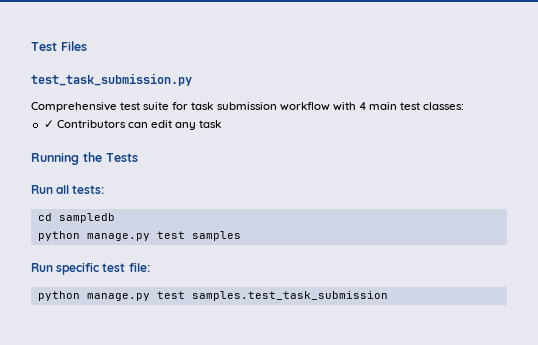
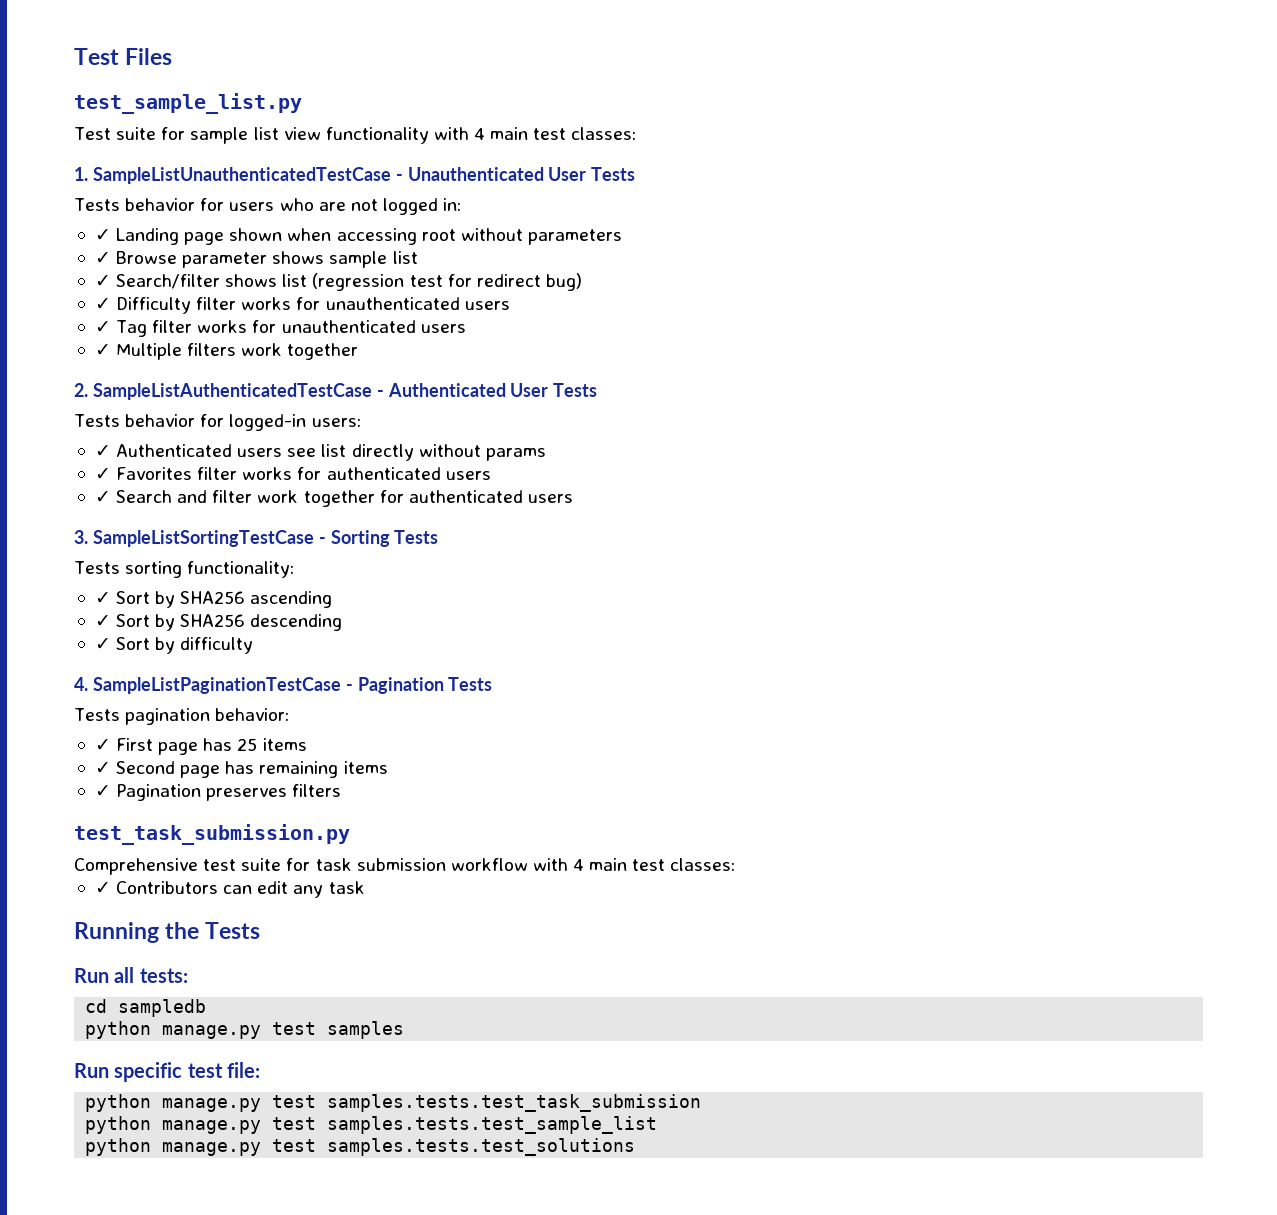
+ test_sample_list.py
+ Test suite for sample list view functionality with 4 main test classes:
+ 1. SampleListUnauthenticatedTestCase - Unauthenticated User Tests
+ Tests behavior for users who are not logged in:
+ ✓ Landing page shown when accessing root without parameters
+ ✓ Browse parameter shows sample list
+ ✓ Search/filter shows list (regression test for redirect bug)
+ ✓ Difficulty filter works for unauthenticated users
+ ✓ Tag filter works for unauthenticated users
+ ✓ Multiple filters work together
+ 2. SampleListAuthenticatedTestCase - Authenticated User Tests
+ Tests behavior for logged-in users:
+ ✓ Authenticated users see list directly without params
+ ✓ Favorites filter works for authenticated users
+ ✓ Search and filter work together for authenticated users
+ 3. SampleListSortingTestCase - Sorting Tests
+ Tests sorting functionality:
+ ✓ Sort by SHA256 ascending
+ ✓ Sort by SHA256 descending
+ ✓ Sort by difficulty
+ 4. SampleListPaginationTestCase - Pagination Tests
+ Tests pagination behavior:
+ ✓ First page has 25 items
+ ✓ Second page has remaining items
+ ✓ Pagination preserves filters
- python manage.py test samples.test_task_submission
+ python manage.py test samples.tests.test_task_submission
+ python manage.py test samples.tests.test_sample_list
+ python manage.py test samples.tests.test_solutions

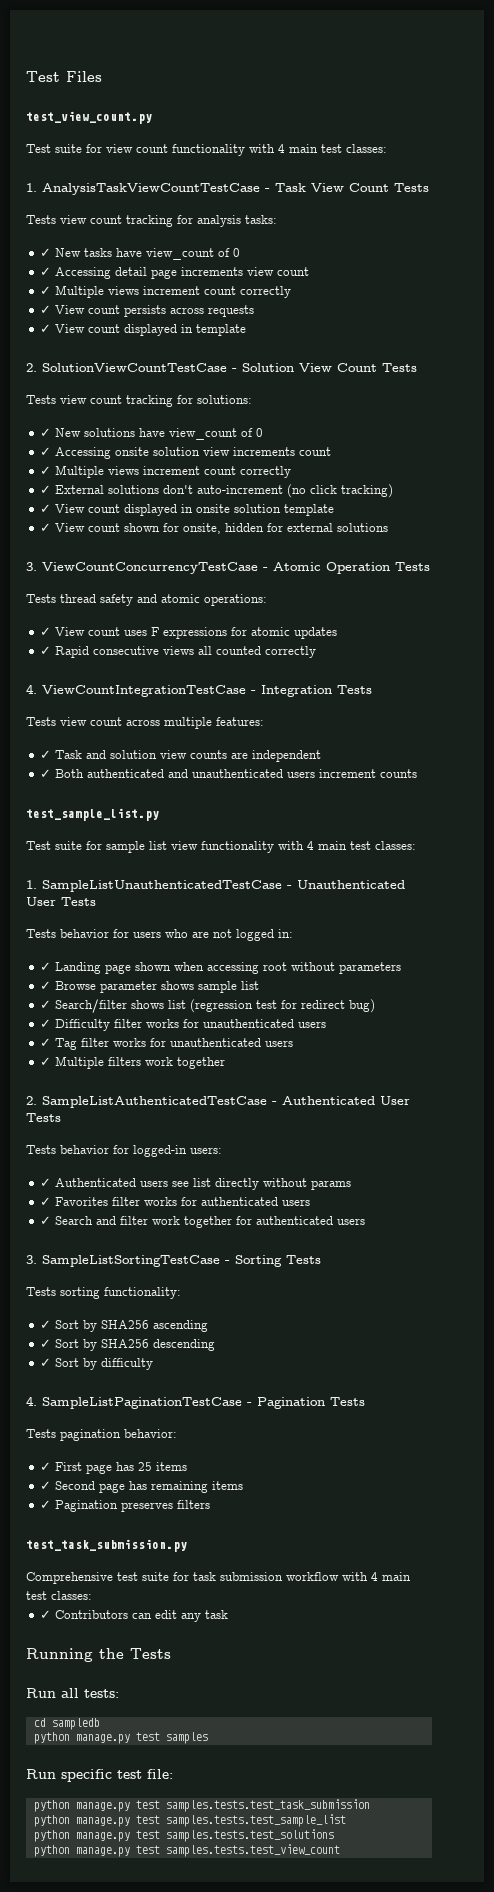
+ test_view_count.py
+ Test suite for view count functionality with 4 main test classes:
+ 1. AnalysisTaskViewCountTestCase - Task View Count Tests
+ Tests view count tracking for analysis tasks:
+ ✓ New tasks have view_count of 0
+ ✓ Accessing detail page increments view count
+ ✓ Multiple views increment count correctly
+ ✓ View count persists across requests
+ ✓ View count displayed in template
+ 2. SolutionViewCountTestCase - Solution View Count Tests
+ Tests view count tracking for solutions:
+ ✓ New solutions have view_count of 0
+ ✓ Accessing onsite solution view increments count
+ ✓ Multiple views increment count correctly
+ ✓ External solutions don't auto-increment (no click tracking)
+ ✓ View count displayed in onsite solution template
+ ✓ View count shown for onsite, hidden for external solutions
+ 3. ViewCountConcurrencyTestCase - Atomic Operation Tests
+ Tests thread safety and atomic operations:
+ ✓ View count uses F expressions for atomic updates
+ ✓ Rapid consecutive views all counted correctly
+ 4. ViewCountIntegrationTestCase - Integration Tests
+ Tests view count across multiple features:
+ ✓ Task and solution view counts are independent
+ ✓ Both authenticated and unauthenticated users increment counts
+ python manage.py test samples.tests.test_view_count

